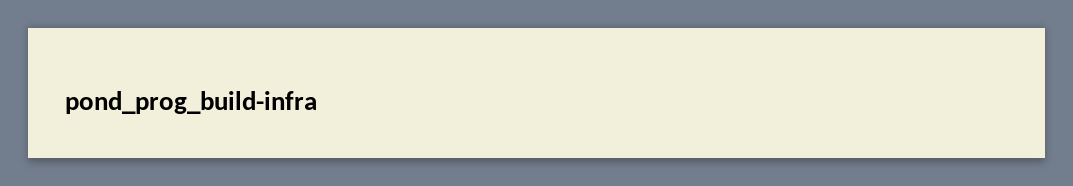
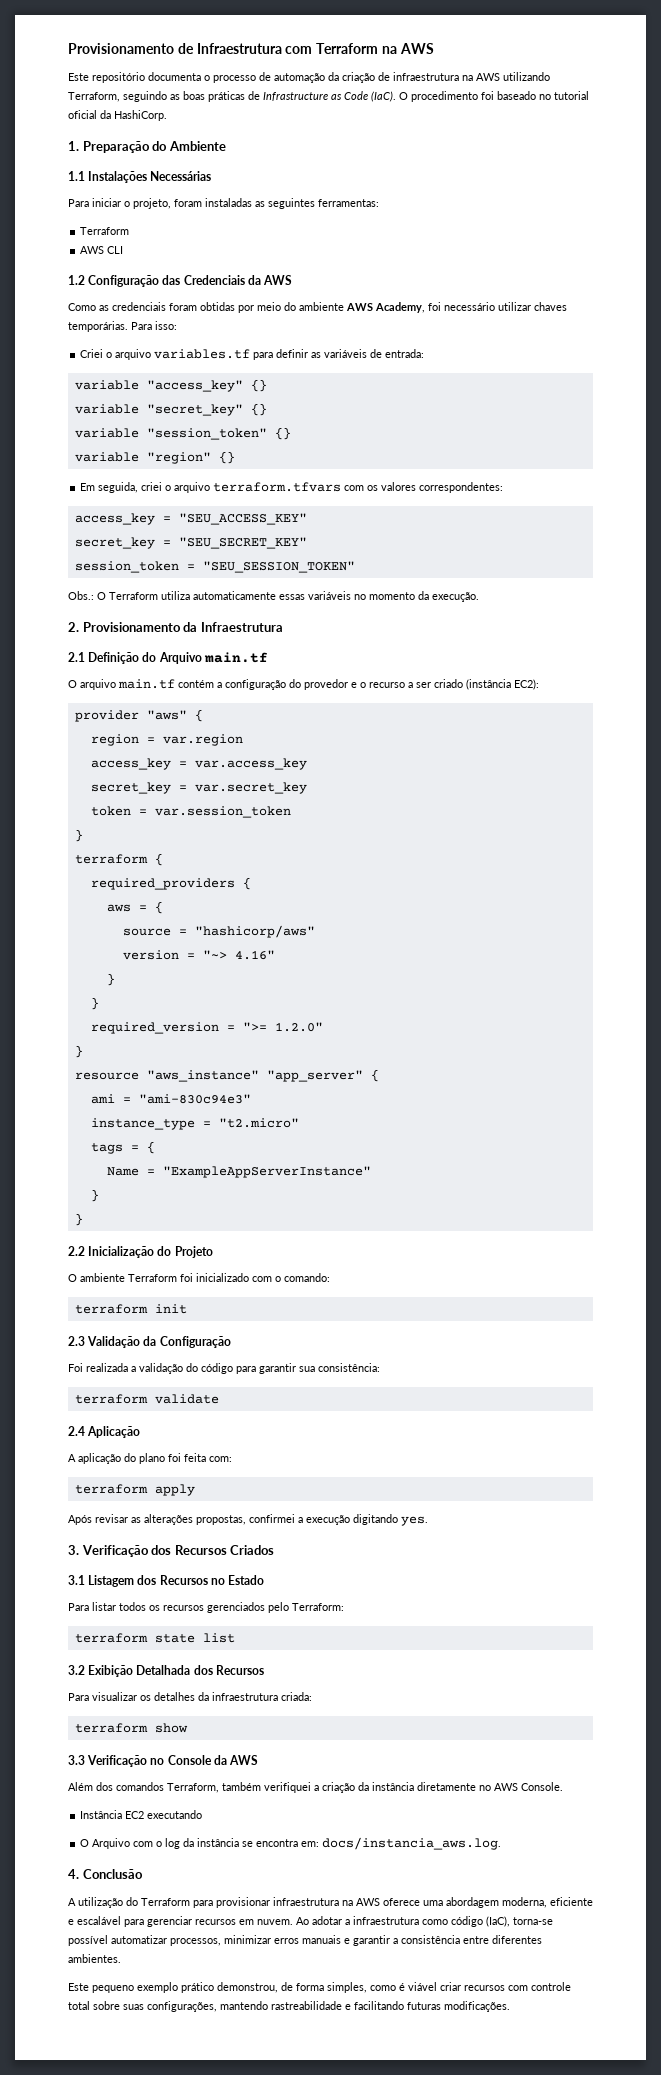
- pond_prog_build-infra
+ Provisionamento de Infraestrutura com Terraform na AWS
+ Este repositório documenta o processo de automação da criação de infraestrutura na AWS utilizando Terraform, seguindo as boas práticas de Infrastructure as Code (IaC). O procedimento foi baseado no tutorial oficial da HashiCorp.
+ 1. Preparação do Ambiente
+ 1.1 Instalações Necessárias
+ Para iniciar o projeto, foram instaladas as seguintes ferramentas:
+ Terraform
+ AWS CLI
+ 1.2 Configuração das Credenciais da AWS
+ Como as credenciais foram obtidas por meio do ambiente AWS Academy, foi necessário utilizar chaves temporárias. Para isso:
+ Criei o arquivo variables.tf para definir as variáveis de entrada:
+ variable "access_key" {}
+ variable "secret_key" {}
+ variable "session_token" {}
+ variable "region" {}
+ Em seguida, criei o arquivo terraform.tfvars com os valores correspondentes:
+ access_key = "SEU_ACCESS_KEY"
+ secret_key = "SEU_SECRET_KEY"
+ session_token = "SEU_SESSION_TOKEN"
+ Obs.: O Terraform utiliza automaticamente essas variáveis no momento da execução.
+ 2. Provisionamento da Infraestrutura
+ 2.1 Definição do Arquivo main.tf
+ O arquivo main.tf contém a configuração do provedor e o recurso a ser criado (instância EC2):
+ provider "aws" {
+ region = var.region
+ access_key = var.access_key
+ secret_key = var.secret_key
+ token = var.session_token
+ }
+ terraform {
+ required_providers {
+ aws = {
+ source = "hashicorp/aws"
+ version = "~> 4.16"
+ }
+ }
+ required_version = ">= 1.2.0"
+ }
+ resource "aws_instance" "app_server" {
+ ami = "ami-830c94e3"
+ instance_type = "t2.micro"
+ tags = {
+ Name = "ExampleAppServerInstance"
+ }
+ }
+ 2.2 Inicialização do Projeto
+ O ambiente Terraform foi inicializado com o comando:
+ terraform init
+ 2.3 Validação da Configuração
+ Foi realizada a validação do código para garantir sua consistência:
+ terraform validate
+ 2.4 Aplicação
+ A aplicação do plano foi feita com:
+ terraform apply
+ Após revisar as alterações propostas, confirmei a execução digitando yes.
+ 3. Verificação dos Recursos Criados
+ 3.1 Listagem dos Recursos no Estado
+ Para listar todos os recursos gerenciados pelo Terraform:
+ terraform state list
+ 3.2 Exibição Detalhada dos Recursos
+ Para visualizar os detalhes da infraestrutura criada:
+ terraform show
+ 3.3 Verificação no Console da AWS
+ Além dos comandos Terraform, também verifiquei a criação da instância diretamente no AWS Console.
+ Instância EC2 executando
+ O Arquivo com o log da instância se encontra em: docs/instancia_aws.log.
+ 4. Conclusão
+ A utilização do Terraform para provisionar infraestrutura na AWS oferece uma abordagem moderna, eficiente e escalável para gerenciar recursos em nuvem. Ao adotar a infraestrutura como código (IaC), torna-se possível automatizar processos, minimizar erros manuais e garantir a consistência entre diferentes ambientes.
+ Este pequeno exemplo prático demonstrou, de forma simples, como é viável criar recursos com controle total sobre suas configurações, mantendo rastreabilidade e facilitando futuras modificações.

